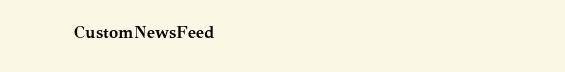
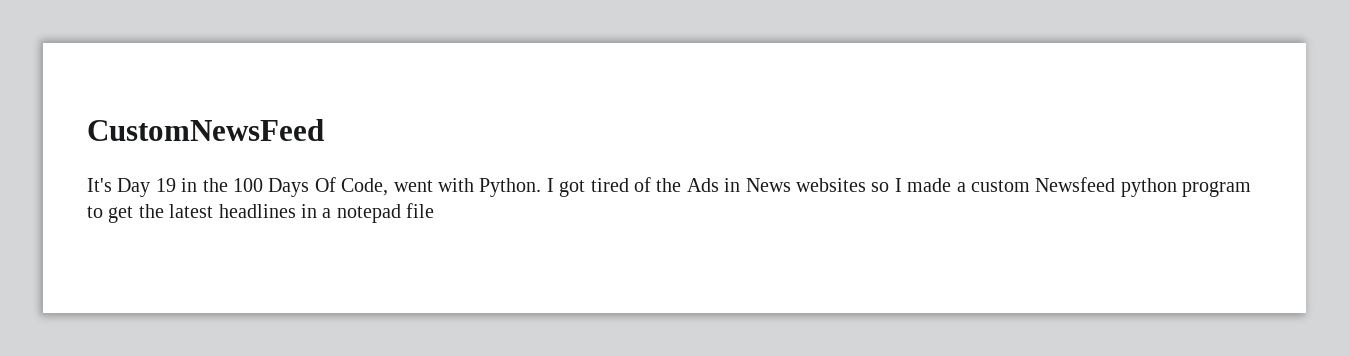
+ It's Day 19 in the 100 Days Of Code, went with Python. I got tired of the Ads in News websites so I made a custom Newsfeed python program to get the latest headlines in a notepad file

